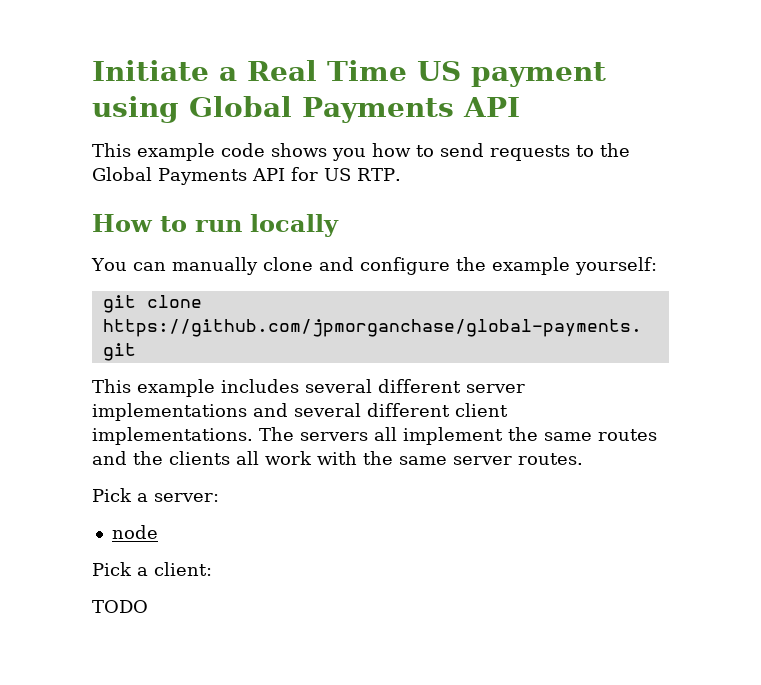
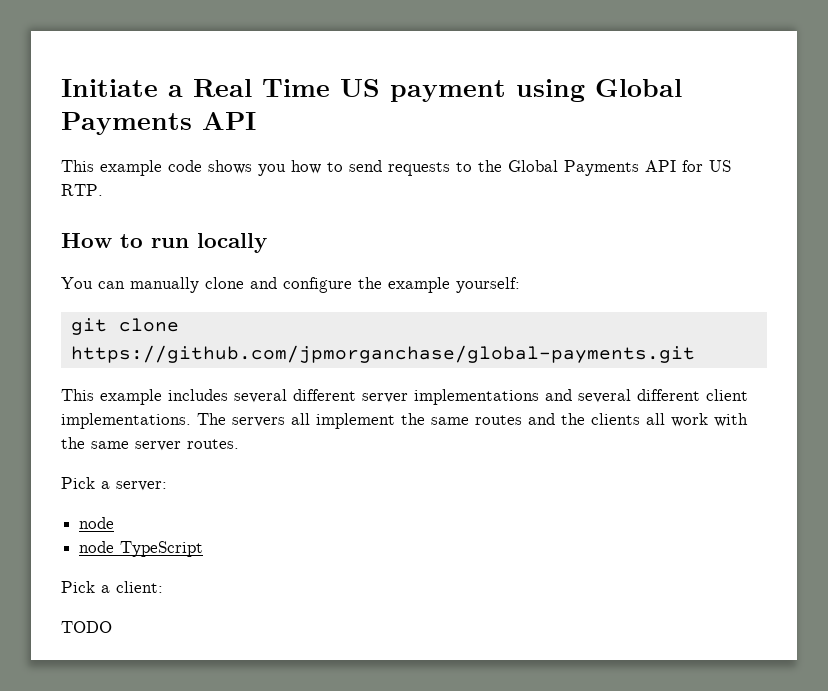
+ node TypeScript

